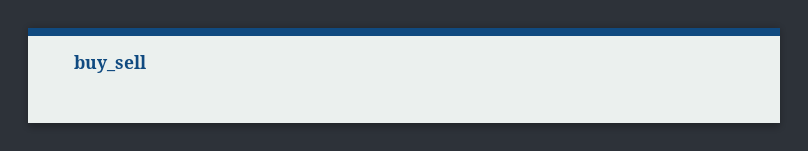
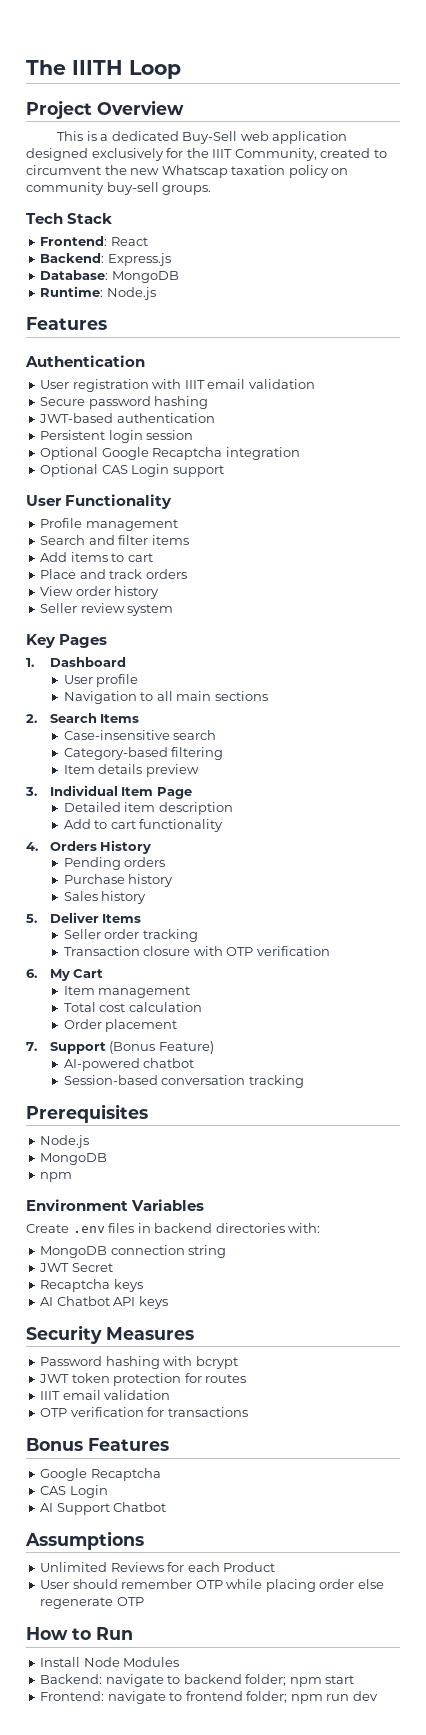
- buy_sell
+ The IIITH Loop
+ Project Overview
+ This is a dedicated Buy-Sell web application designed exclusively for the IIIT Community, created to circumvent the new Whatscap taxation policy on community buy-sell groups.
+ Tech Stack
+ Frontend: React
+ Backend: Express.js
+ Database: MongoDB
+ Runtime: Node.js
+ Features
+ Authentication
+ User registration with IIIT email validation
+ Secure password hashing
+ JWT-based authentication
+ Persistent login session
+ Optional Google Recaptcha integration
+ Optional CAS Login support
+ User Functionality
+ Profile management
+ Search and filter items
+ Add items to cart
+ Place and track orders
+ View order history
+ Seller review system
+ Key Pages
+ 1. Dashboard
+ User profile
+ Navigation to all main sections
+ 2. Search Items
+ Case-insensitive search
+ Category-based filtering
+ Item details preview
+ 3. Individual Item Page
+ Detailed item description
+ Add to cart functionality
+ 4. Orders History
+ Pending orders
+ Purchase history
+ Sales history
+ 5. Deliver Items
+ Seller order tracking
+ Transaction closure with OTP verification
+ 6. My Cart
+ Item management
+ Total cost calculation
+ Order placement
+ 7. Support (Bonus Feature)
+ AI-powered chatbot
+ Session-based conversation tracking
+ Prerequisites
+ Node.js
+ MongoDB
+ npm
+ Environment Variables
+ Create .env files in backend directories with:
+ MongoDB connection string
+ JWT Secret
+ Recaptcha keys
+ AI Chatbot API keys
+ Security Measures
+ Password hashing with bcrypt
+ JWT token protection for routes
+ IIIT email validation
+ OTP verification for transactions
+ Bonus Features
+ Google Recaptcha
+ CAS Login
+ AI Support Chatbot
+ Assumptions
+ Unlimited Reviews for each Product
+ User should remember OTP while placing order else regenerate OTP
+ How to Run
+ Install Node Modules
+ Backend: navigate to backend folder; npm start
+ Frontend: navigate to frontend folder; npm run dev

